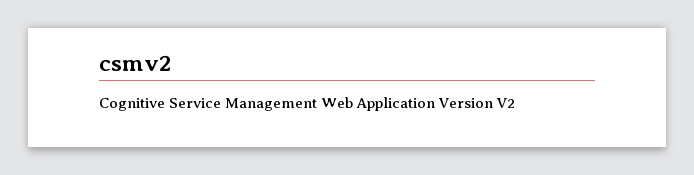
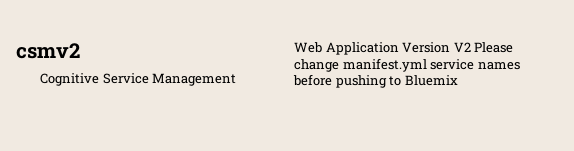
- Cognitive Service Management Web Application Version V2
+ Cognitive Service Management Web Application Version V2 Please change manifest.yml service names before pushing to Bluemix

